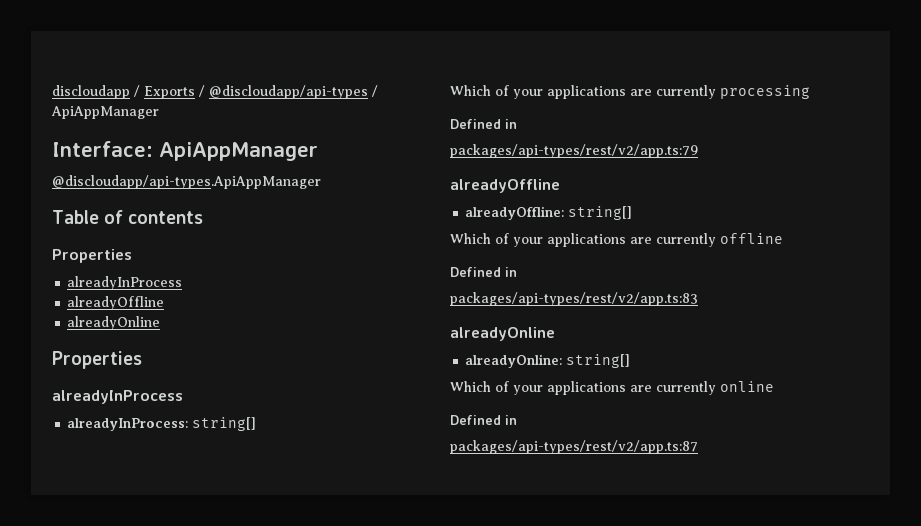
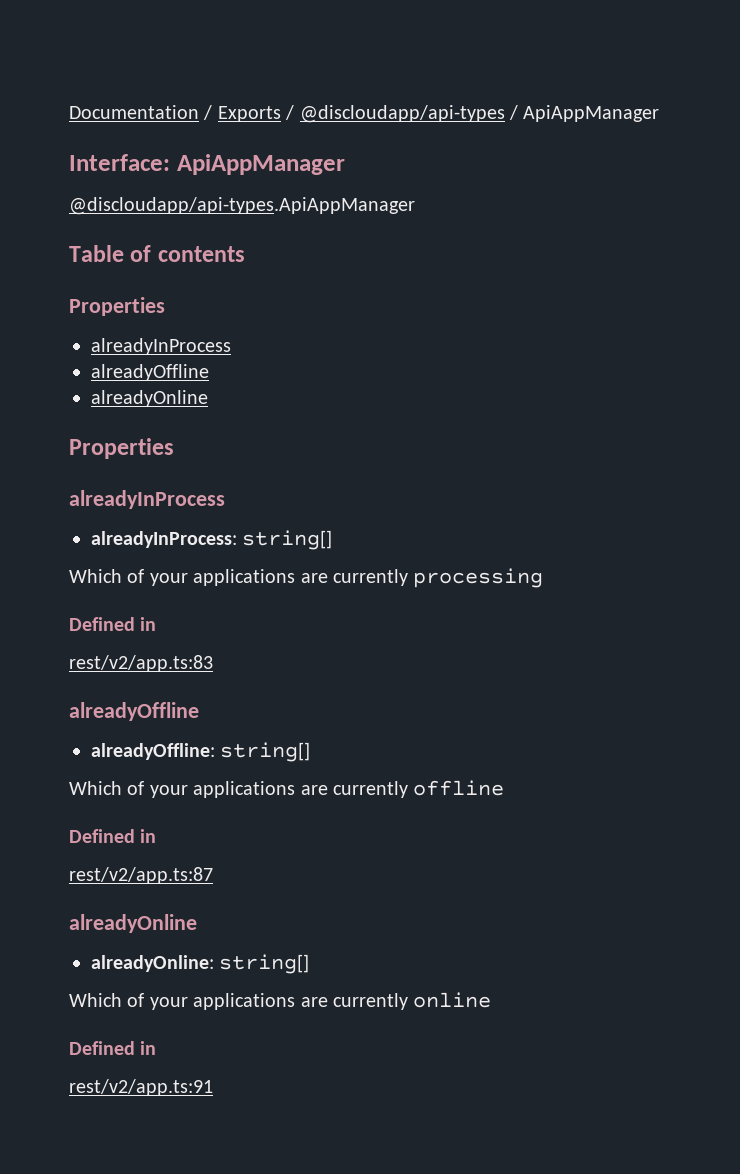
- discloudapp / Exports / @discloudapp/api-types / ApiAppManager
+ Documentation / Exports / @discloudapp/api-types / ApiAppManager
- packages/api-types/rest/v2/app.ts:79
+ rest/v2/app.ts:83
- packages/api-types/rest/v2/app.ts:83
+ rest/v2/app.ts:87
- packages/api-types/rest/v2/app.ts:87
+ rest/v2/app.ts:91

